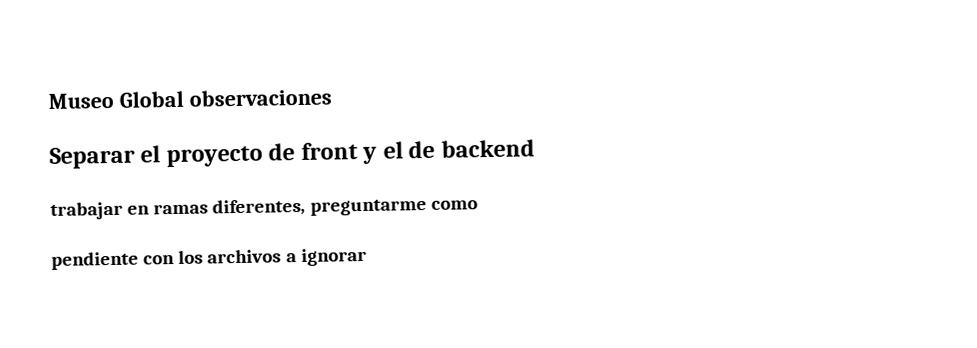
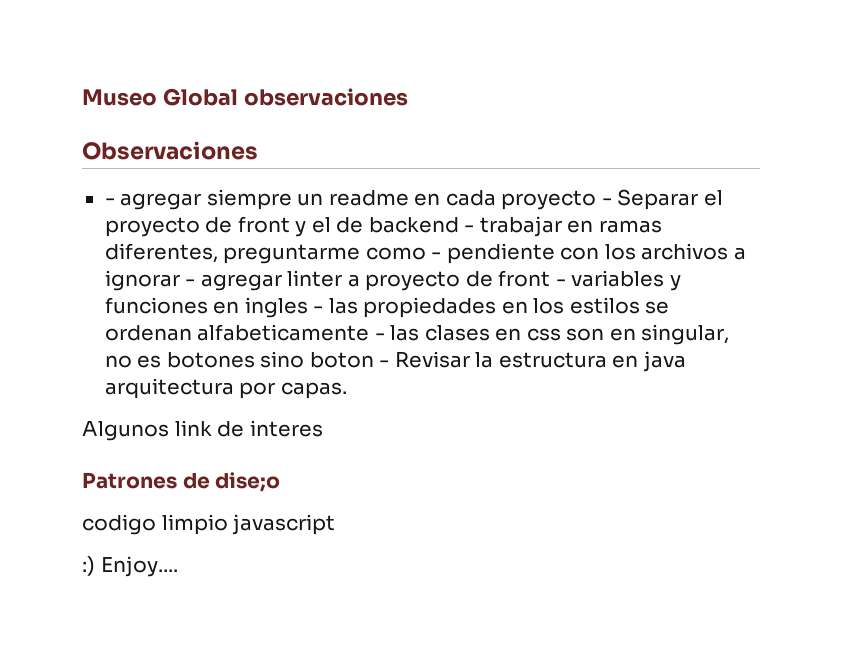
- Separar el proyecto de front y el de backend
- trabajar en ramas diferentes, preguntarme como
- pendiente con los archivos a ignorar
+ Observaciones
+ - agregar siempre un readme en cada proyecto - Separar el proyecto de front y el de backend - trabajar en ramas diferentes, preguntarme como - pendiente con los archivos a ignorar - agregar linter a proyecto de front - variables y funciones en ingles - las propiedades en los estilos se ordenan alfabeticamente - las clases en css son en singular, no es botones sino boton - Revisar la estructura en java arquitectura por capas.
+ Algunos link de interes
+ Patrones de dise;o
+ codigo limpio javascript
+ :) Enjoy....

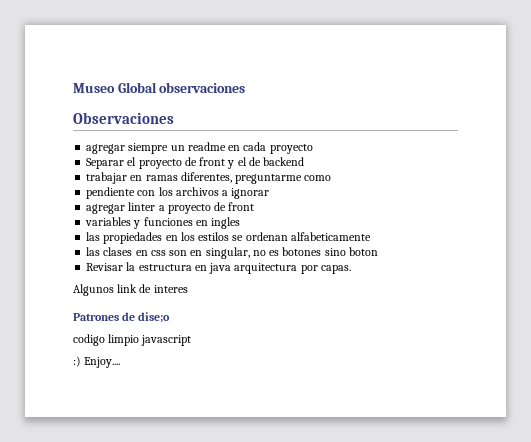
- - agregar siempre un readme en cada proyecto - Separar el proyecto de front y el de backend - trabajar en ramas diferentes, preguntarme como - pendiente con los archivos a ignorar - agregar linter a proyecto de front - variables y funciones en ingles - las propiedades en los estilos se ordenan alfabeticamente - las clases en css son en singular, no es botones sino boton - Revisar la estructura en java arquitectura por capas.
+ agregar siempre un readme en cada proyecto
+ Separar el proyecto de front y el de backend
+ trabajar en ramas diferentes, preguntarme como
+ pendiente con los archivos a ignorar
+ agregar linter a proyecto de front
+ variables y funciones en ingles
+ las propiedades en los estilos se ordenan alfabeticamente
+ las clases en css son en singular, no es botones sino boton
+ Revisar la estructura en java arquitectura por capas.

